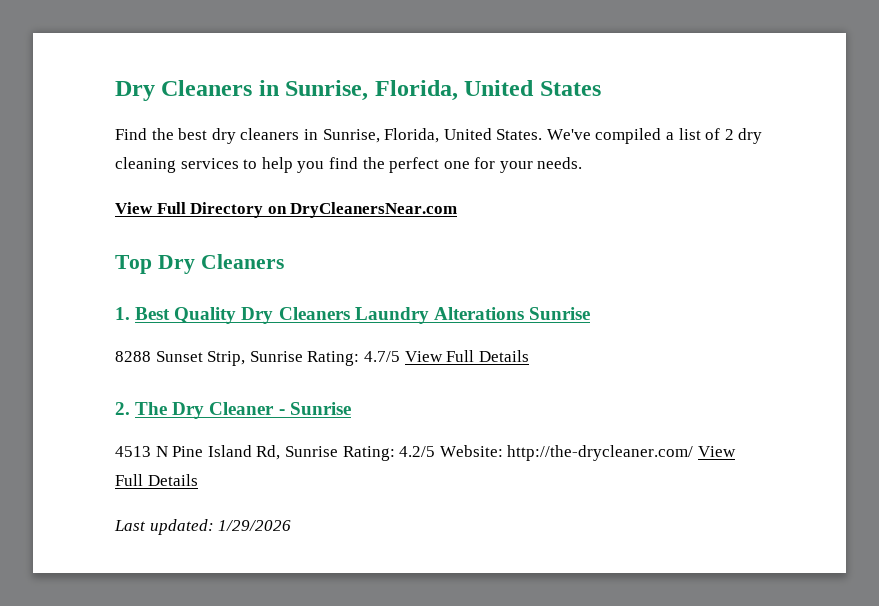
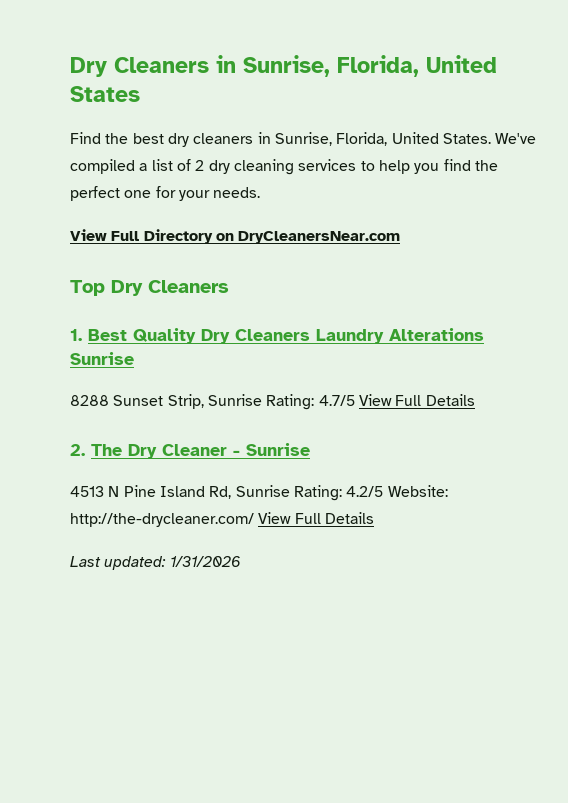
- Last updated: 1/29/2026
+ Last updated: 1/31/2026

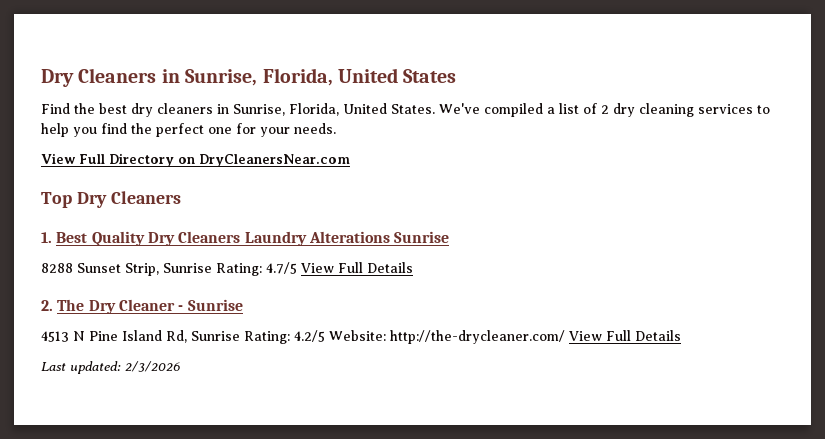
- Last updated: 1/31/2026
+ Last updated: 2/3/2026

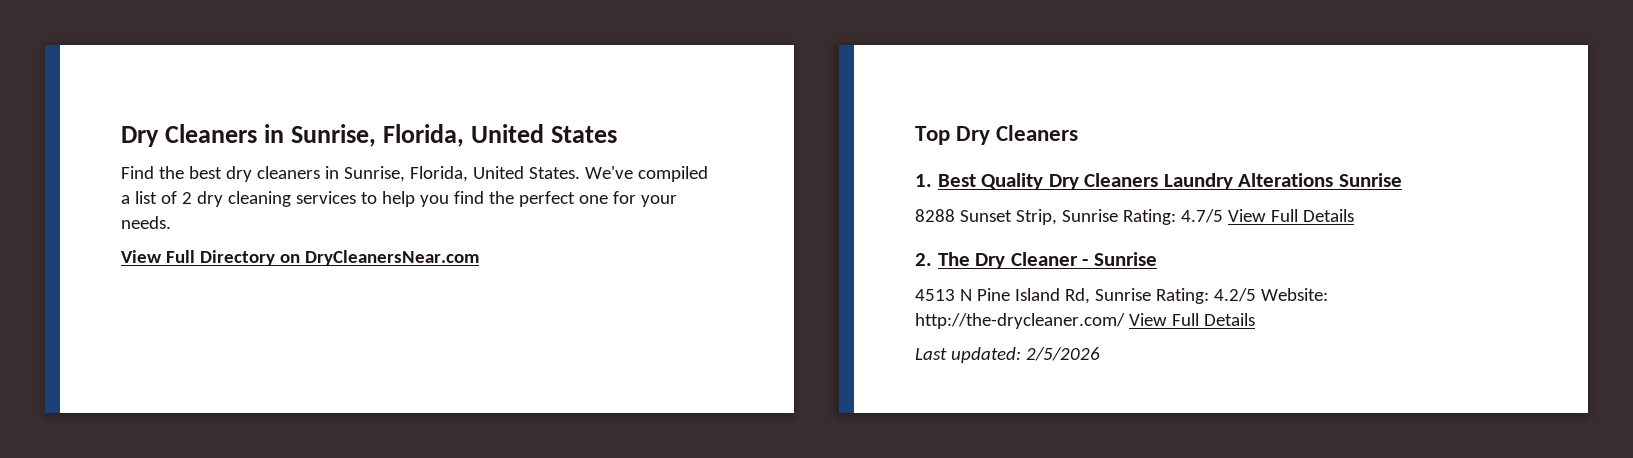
- Last updated: 2/3/2026
+ Last updated: 2/5/2026

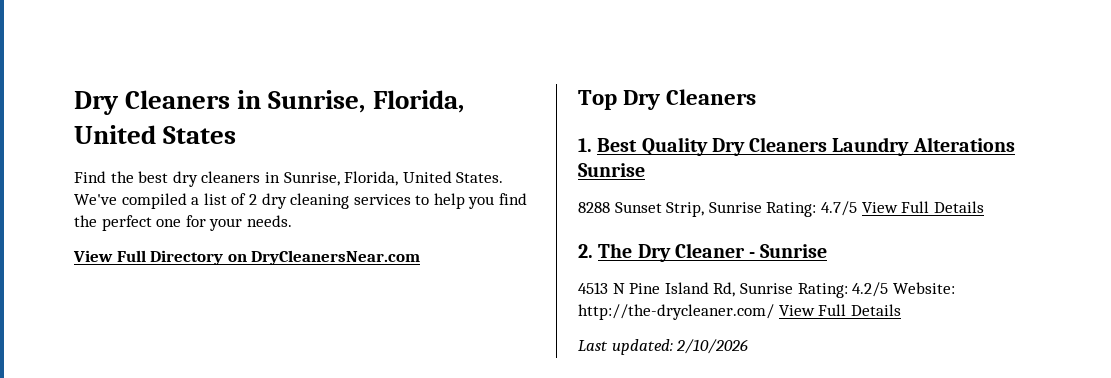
- Last updated: 2/5/2026
+ Last updated: 2/10/2026

